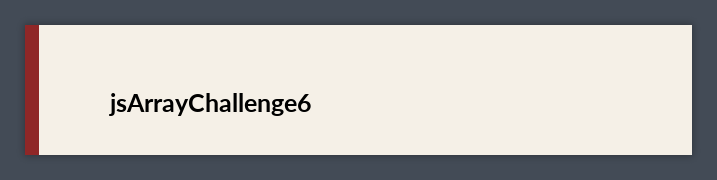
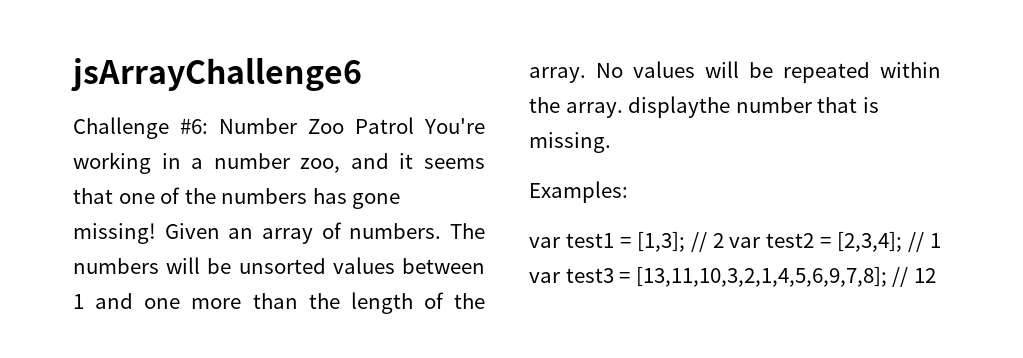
+ Challenge #6: Number Zoo Patrol You're working in a number zoo, and it seems that one of the numbers has gone missing! Given an array of numbers. The numbers will be unsorted values between 1 and one more than the length of the array. No values will be repeated within the array. displaythe number that is missing.
+ Examples:
+ var test1 = [1,3]; // 2 var test2 = [2,3,4]; // 1 var test3 = [13,11,10,3,2,1,4,5,6,9,7,8]; // 12

